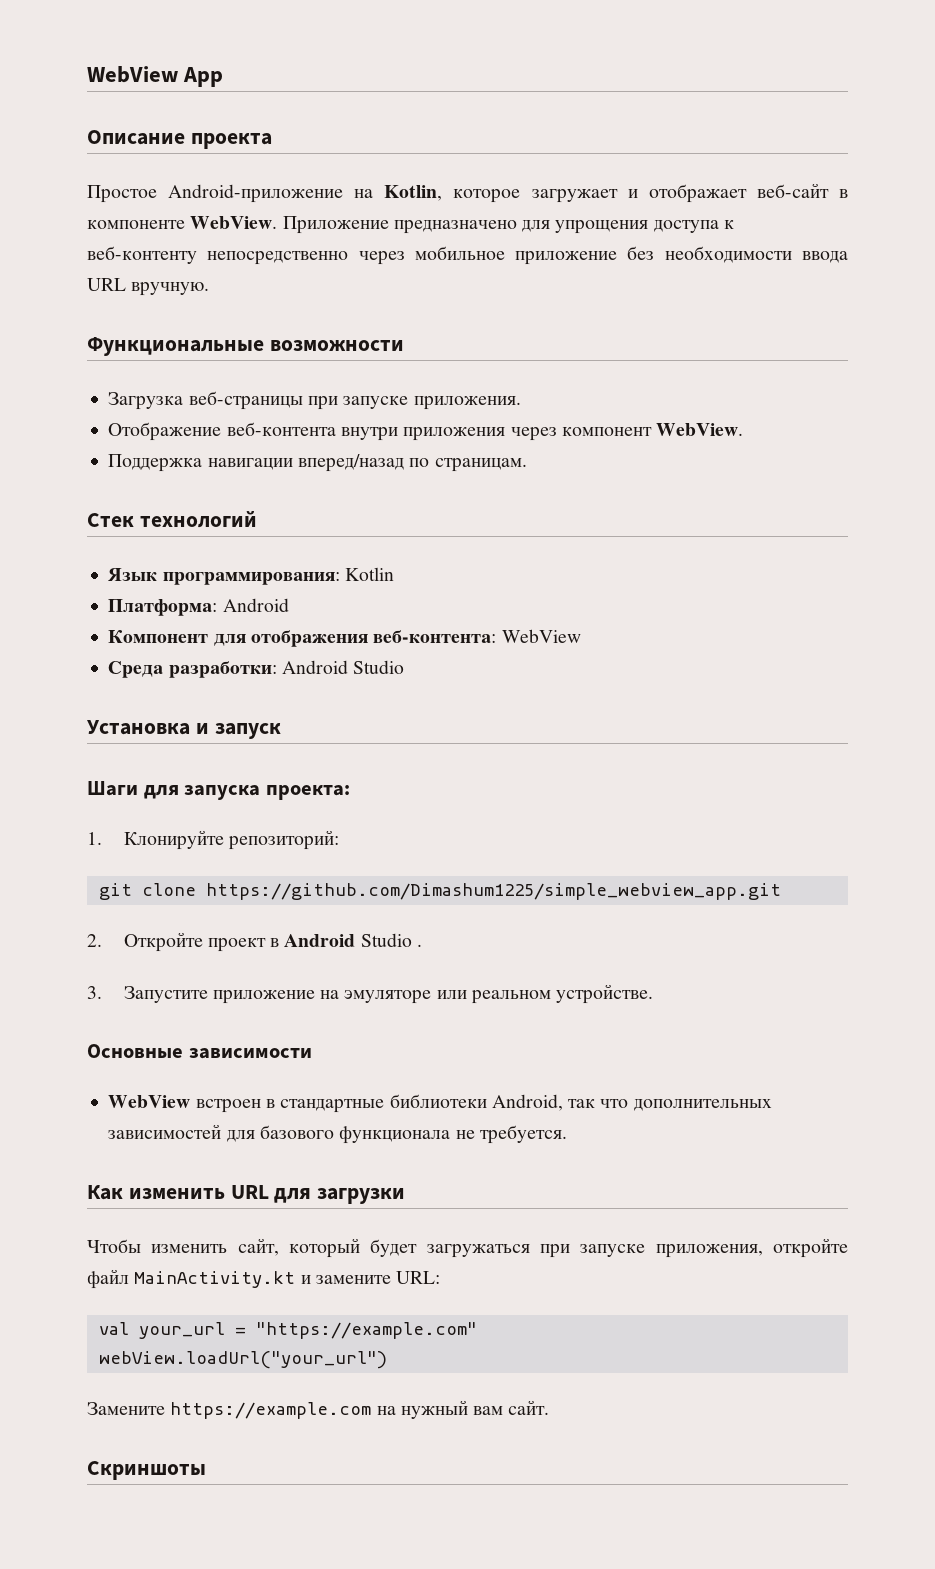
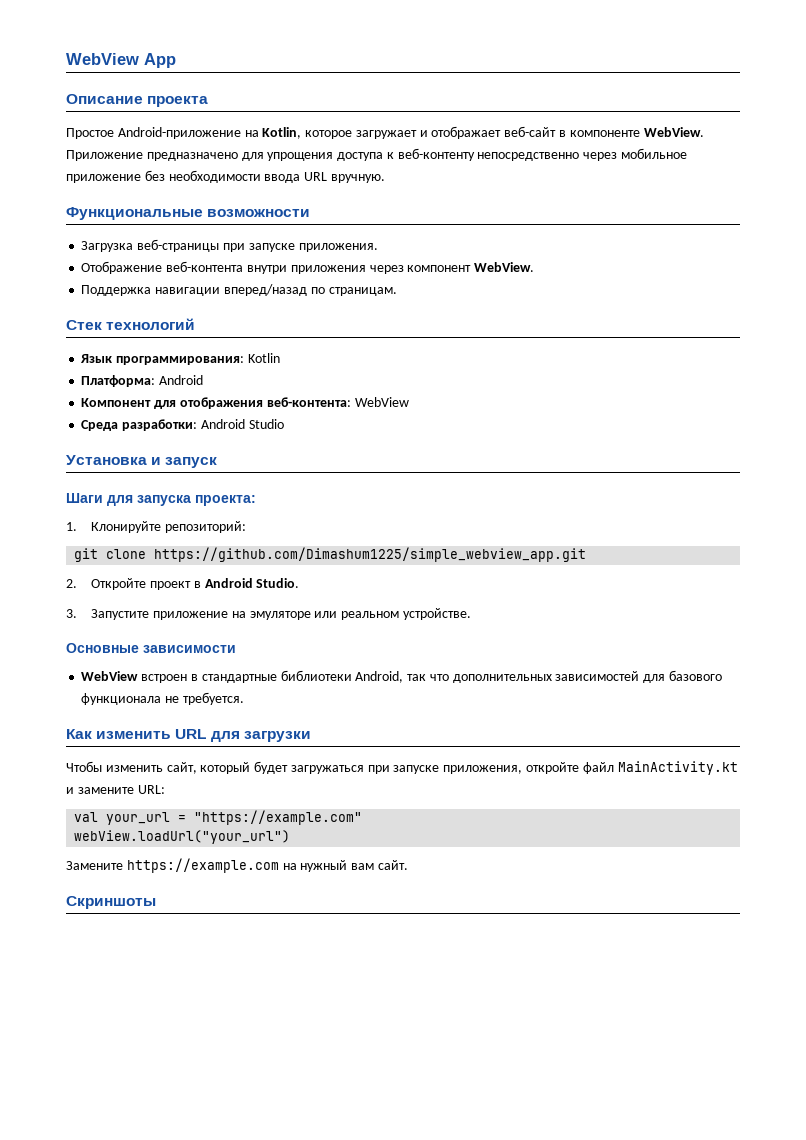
- 2. Откройте проект в Android Studio .
+ 2. Откройте проект в Android Studio.

